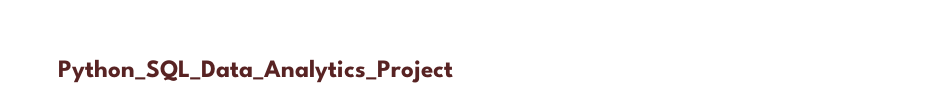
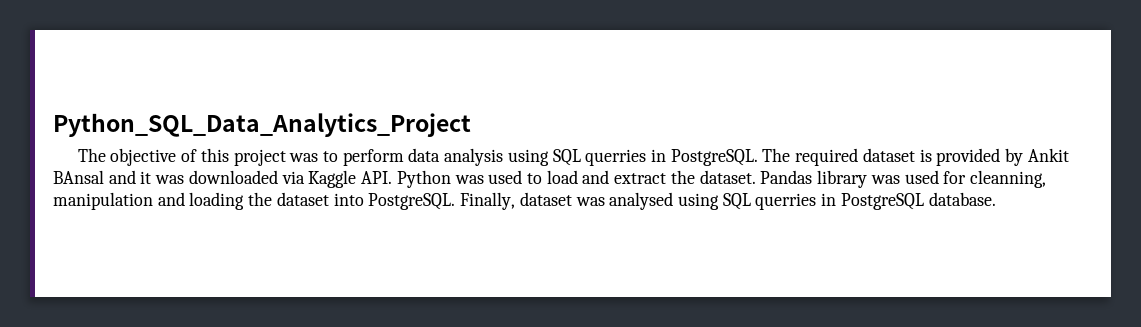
+ The objective of this project was to perform data analysis using SQL querries in PostgreSQL. The required dataset is provided by Ankit BAnsal and it was downloaded via Kaggle API. Python was used to load and extract the dataset. Pandas library was used for cleanning, manipulation and loading the dataset into PostgreSQL. Finally, dataset was analysed using SQL querries in PostgreSQL database.

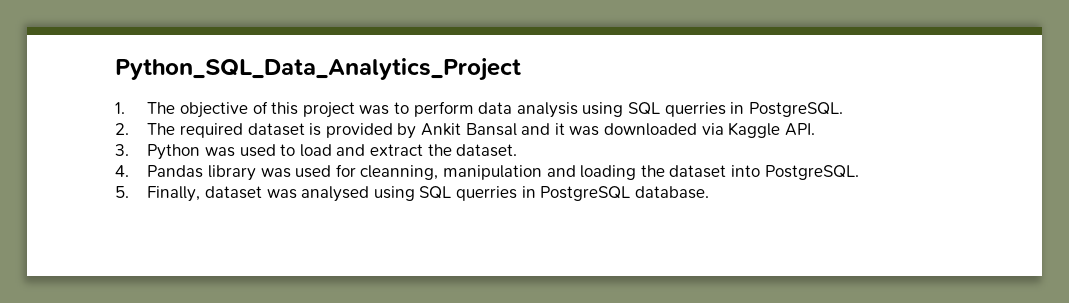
- The objective of this project was to perform data analysis using SQL querries in PostgreSQL. The required dataset is provided by Ankit BAnsal and it was downloaded via Kaggle API. Python was used to load and extract the dataset. Pandas library was used for cleanning, manipulation and loading the dataset into PostgreSQL. Finally, dataset was analysed using SQL querries in PostgreSQL database.
+ 1. The objective of this project was to perform data analysis using SQL querries in PostgreSQL.
+ 2. The required dataset is provided by Ankit Bansal and it was downloaded via Kaggle API.
+ 3. Python was used to load and extract the dataset.
+ 4. Pandas library was used for cleanning, manipulation and loading the dataset into PostgreSQL.
+ 5. Finally, dataset was analysed using SQL querries in PostgreSQL database.

